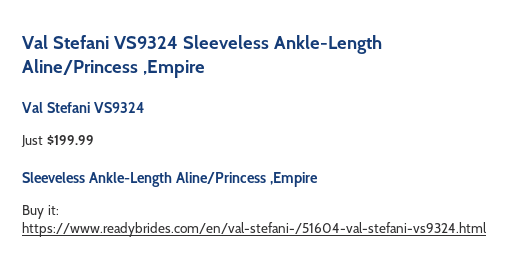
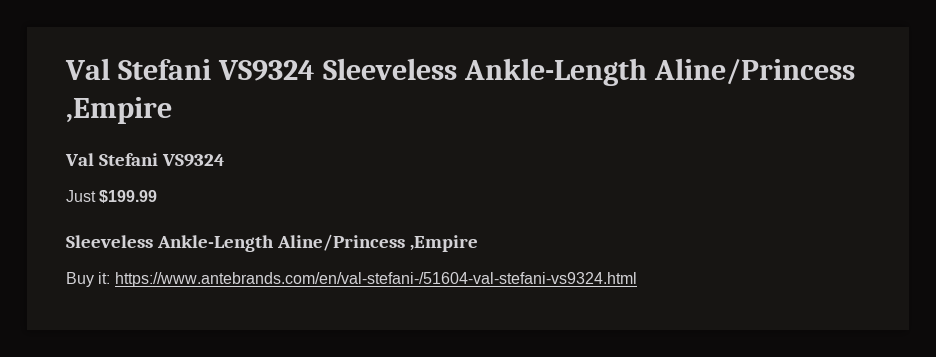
- Buy it: https://www.readybrides.com/en/val-stefani-/51604-val-stefani-vs9324.html
+ Buy it: https://www.antebrands.com/en/val-stefani-/51604-val-stefani-vs9324.html

